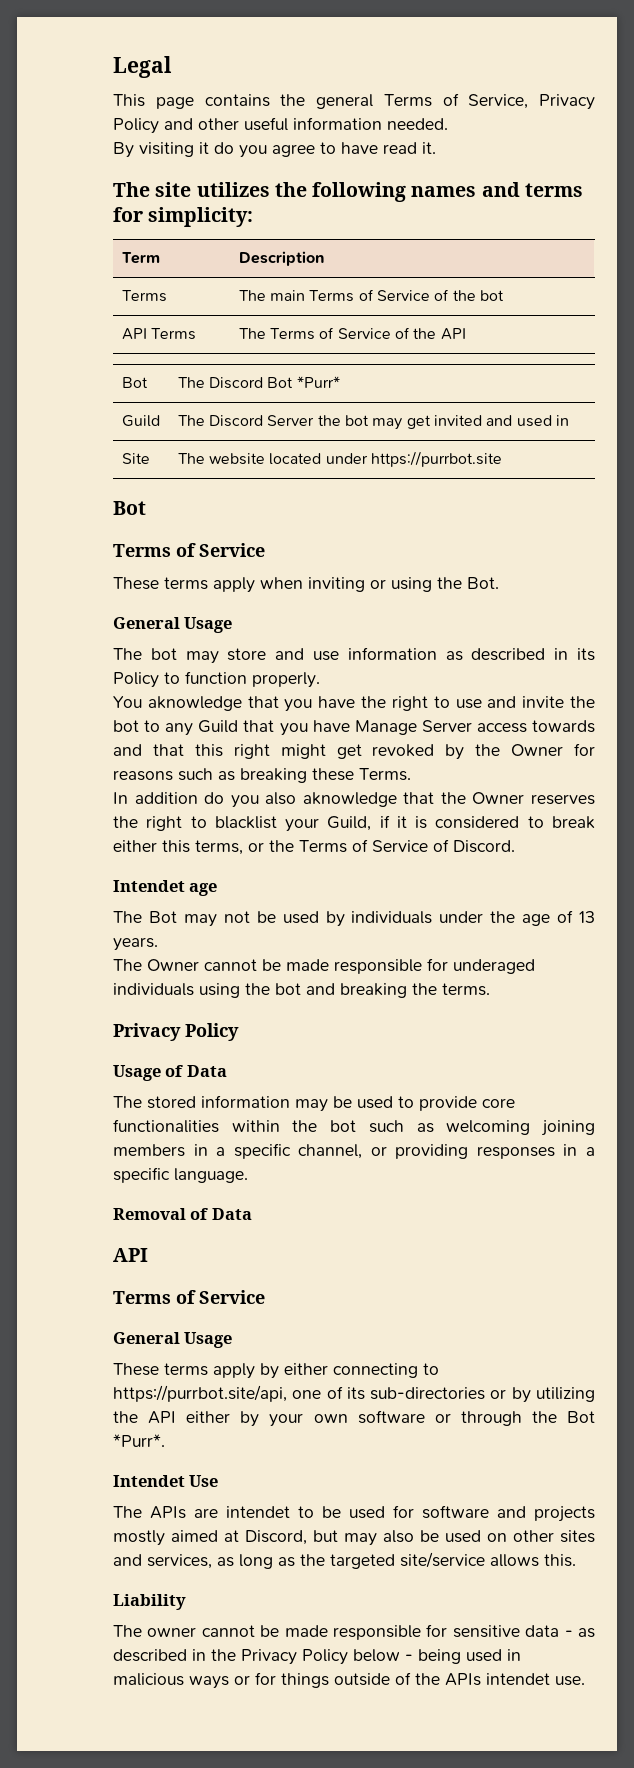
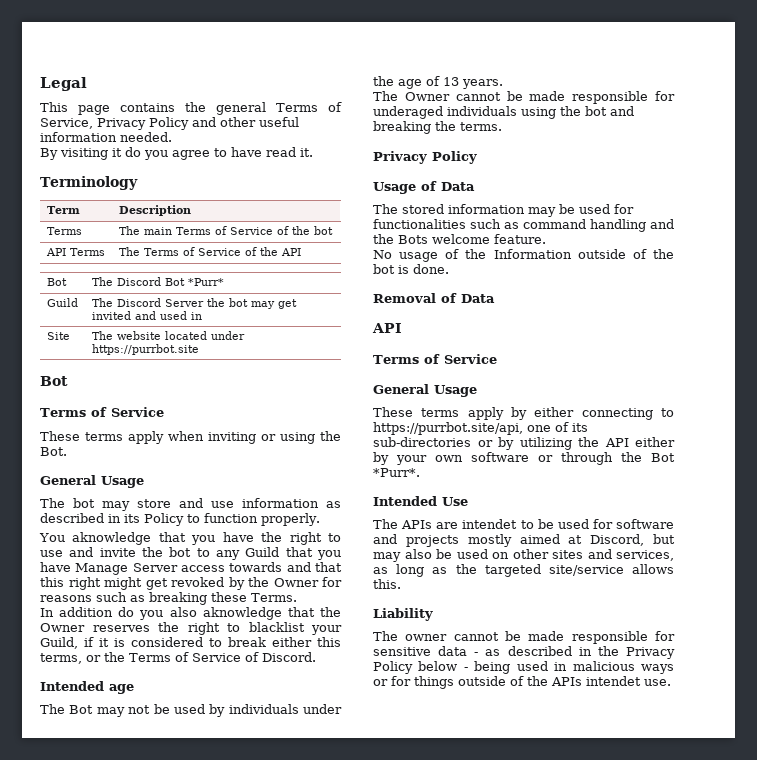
- The site utilizes the following names and terms for simplicity:
+ Terminology
- Intendet age
+ Intended age
- The stored information may be used to provide core functionalities within the bot such as welcoming joining members in a specific channel, or providing responses in a specific language.
+ The stored information may be used for functionalities such as command handling and the Bots welcome feature.
+ No usage of the Information outside of the bot is done.
- Intendet Use
+ Intended Use

